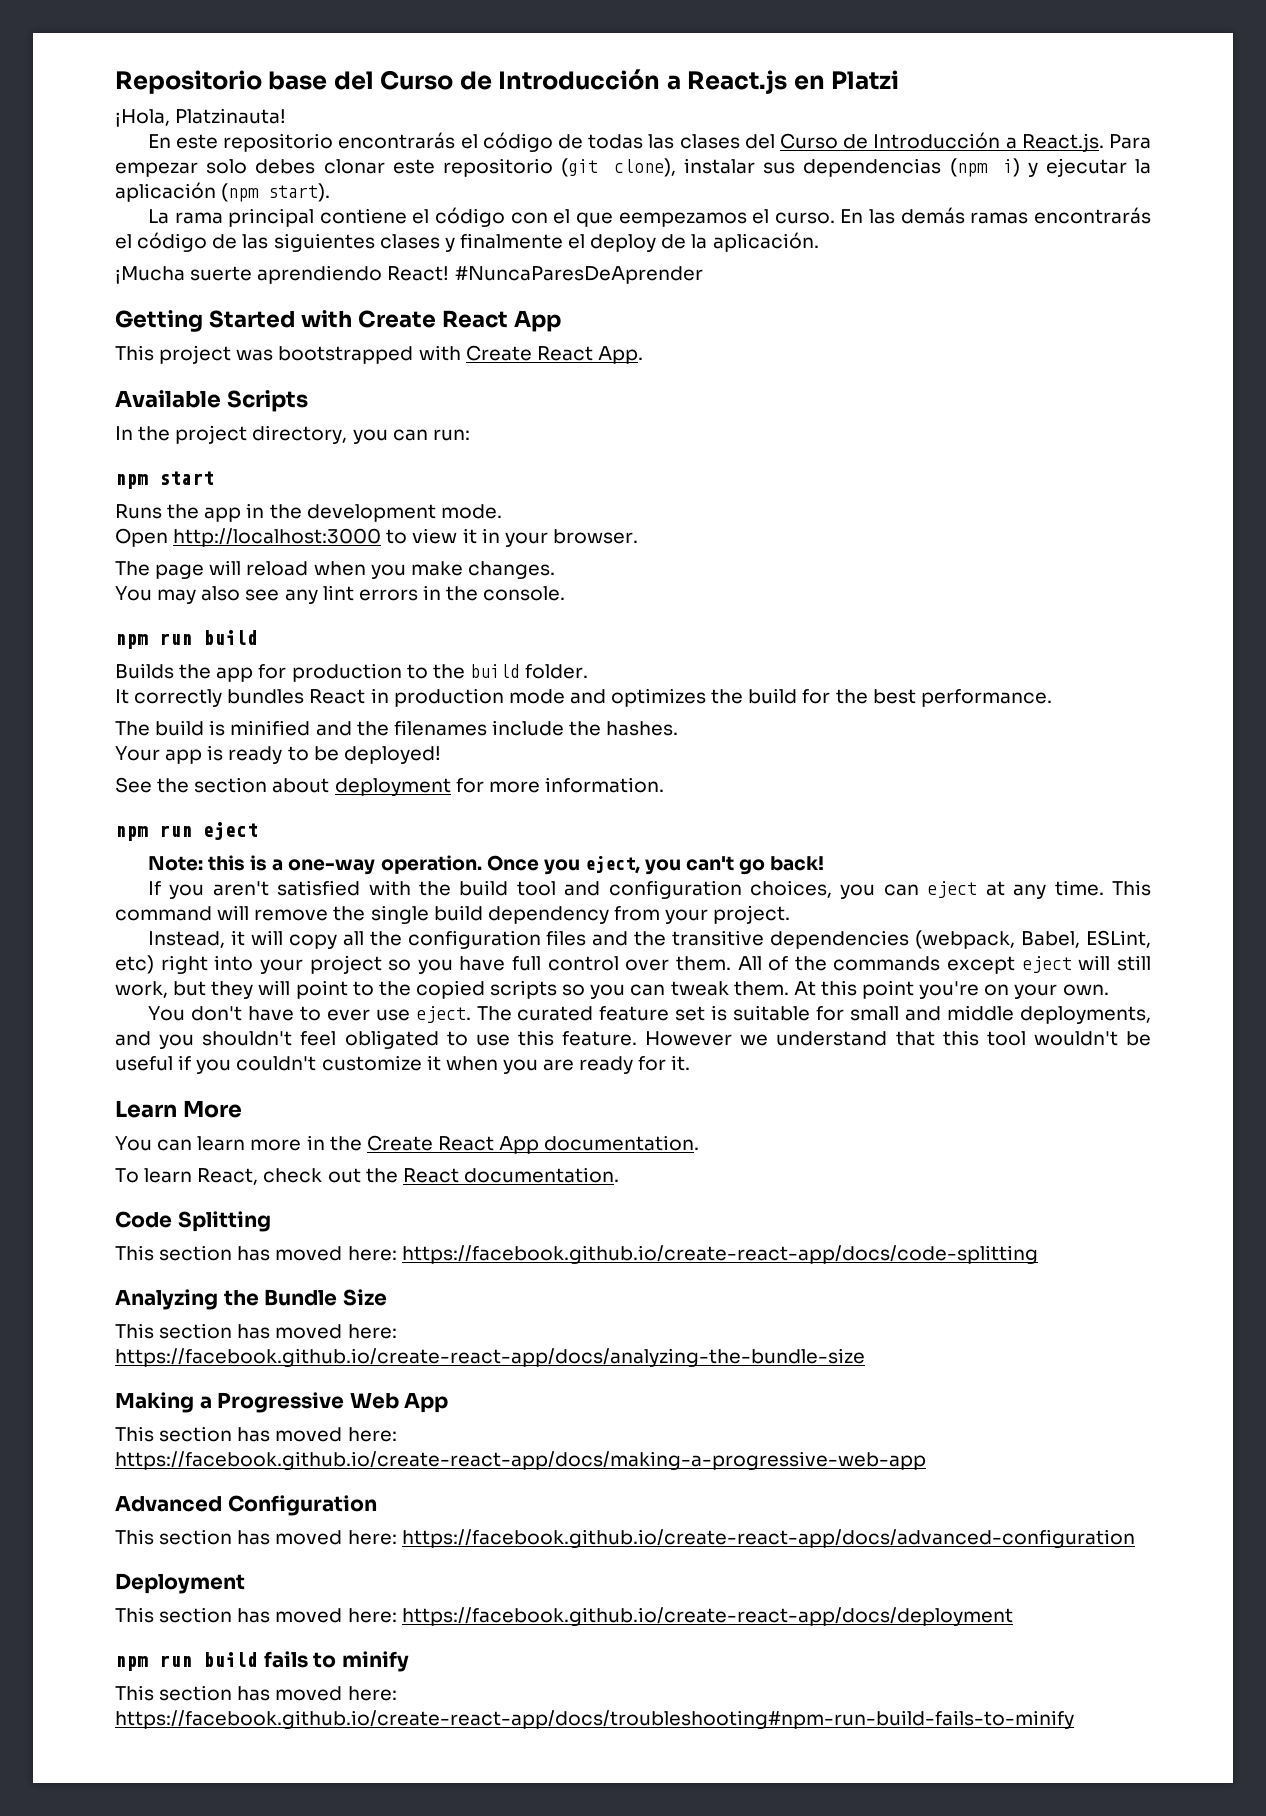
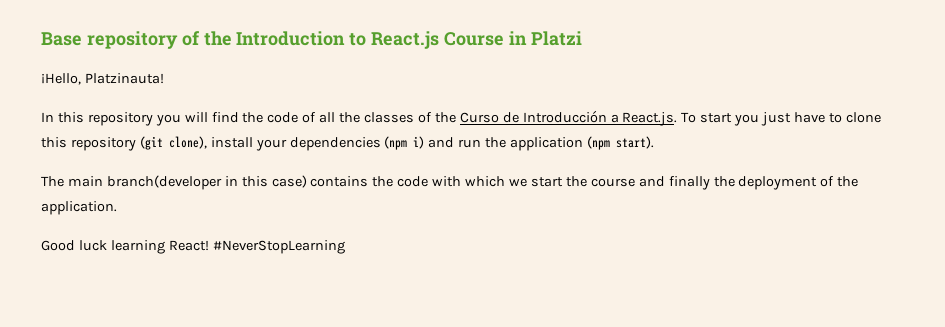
- Repositorio base del Curso de Introducción a React.js en Platzi
+ Base repository of the Introduction to React.js Course in Platzi
- ¡Hola, Platzinauta!
+ ¡Hello, Platzinauta!
- En este repositorio encontrarás el código de todas las clases del Curso de Introducción a React.js. Para empezar solo debes clonar este repositorio (git clone), instalar sus dependencias (npm i) y ejecutar la aplicación (npm start).
- La rama principal contiene el código con el que eempezamos el curso. En las demás ramas encontrarás el código de las siguientes clases y finalmente el deploy de la aplicación.
- ¡Mucha suerte aprendiendo React! #NuncaParesDeAprender
- Getting Started with Create React App
- This project was bootstrapped with Create React App.
- Available Scripts
- In the project directory, you can run:
- npm start
- Runs the app in the development mode.
- Open http://localhost:3000 to view it in your browser.
- The page will reload when you make changes.
- You may also see any lint errors in the console.
- npm run build
- Builds the app for production to the build folder.
- It correctly bundles React in production mode and optimizes the build for the best performance.
- The build is minified and the filenames include the hashes.
- Your app is ready to be deployed!
- See the section about deployment for more information.
- npm run eject
- Note: this is a one-way operation. Once you eject, you can't go back!
- If you aren't satisfied with the build tool and configuration choices, you can eject at any time. This command will remove the single build dependency from your project.
- Instead, it will copy all the configuration files and the transitive dependencies (webpack, Babel, ESLint, etc) right into your project so you have full control over them. All of the commands except eject will still work, but they will point to the copied scripts so you can tweak them. At this point you're on your own.
- You don't have to ever use eject. The curated feature set is suitable for small and middle deployments, and you shouldn't feel obligated to use this feature. However we understand that this tool wouldn't be useful if you couldn't customize it when you are ready for it.
- Learn More
- You can learn more in the Create React App documentation.
- To learn React, check out the React documentation.
- Code Splitting
- This section has moved here: https://facebook.github.io/create-react-app/docs/code-splitting
- Analyzing the Bundle Size
- This section has moved here: https://facebook.github.io/create-react-app/docs/analyzing-the-bundle-size
- Making a Progressive Web App
- This section has moved here: https://facebook.github.io/create-react-app/docs/making-a-progressive-web-app
- Advanced Configuration
- This section has moved here: https://facebook.github.io/create-react-app/docs/advanced-configuration
- Deployment
- This section has moved here: https://facebook.github.io/create-react-app/docs/deployment
- npm run build fails to minify
- This section has moved here: https://facebook.github.io/create-react-app/docs/troubleshooting#npm-run-build-fails-to-minify
+ In this repository you will find the code of all the classes of the Curso de Introducción a React.js. To start you just have to clone this repository (git clone), install your dependencies (npm i) and run the application (npm start).
+ The main branch(developer in this case) contains the code with which we start the course and finally the deployment of the application.
+ Good luck learning React! #NeverStopLearning

